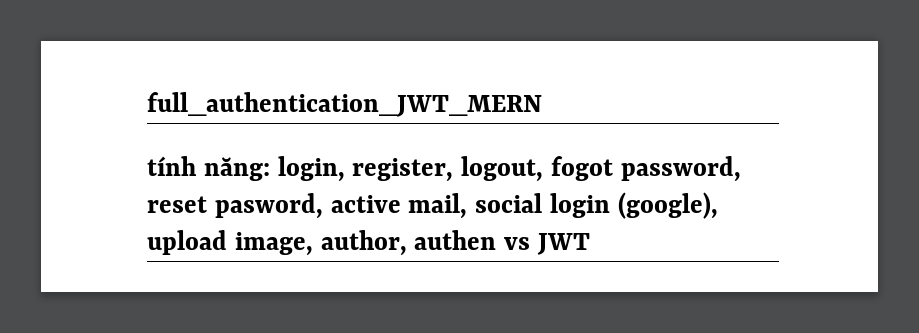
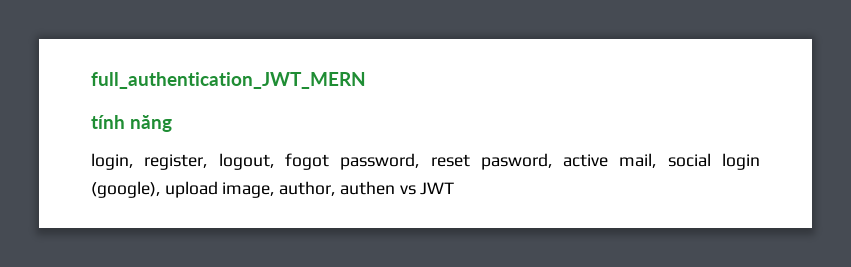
- tính năng: login, register, logout, fogot password, reset pasword, active mail, social login (google), upload image, author, authen vs JWT
+ tính năng
+ login, register, logout, fogot password, reset pasword, active mail, social login (google), upload image, author, authen vs JWT

